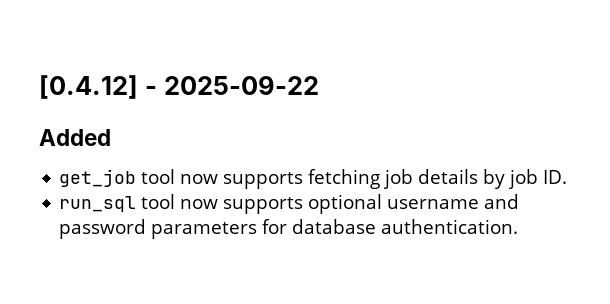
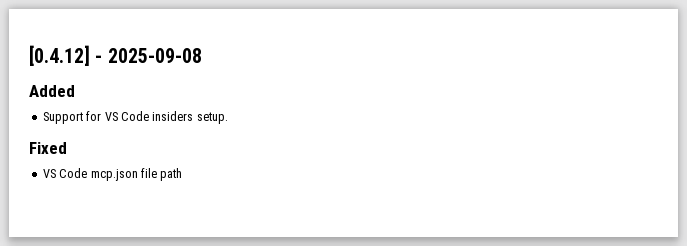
- [0.4.12] - 2025-09-22
+ [0.4.12] - 2025-09-08
- get_job tool now supports fetching job details by job ID.
- run_sql tool now supports optional username and password parameters for database authentication.
+ Support for VS Code insiders setup.
+ Fixed
+ VS Code mcp.json file path

